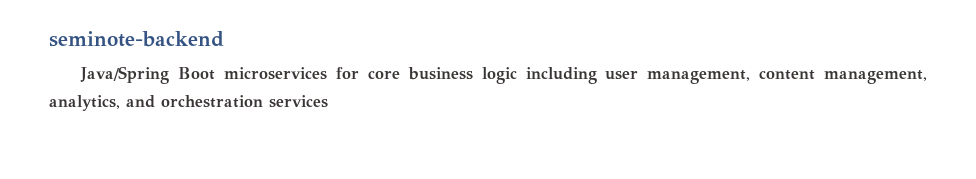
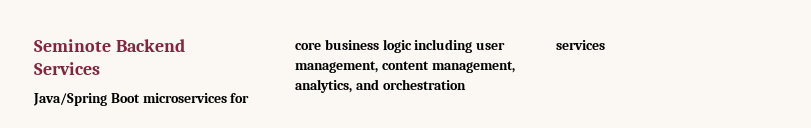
- seminote-backend
+ Seminote Backend Services

